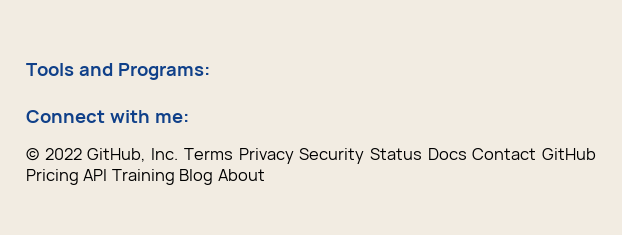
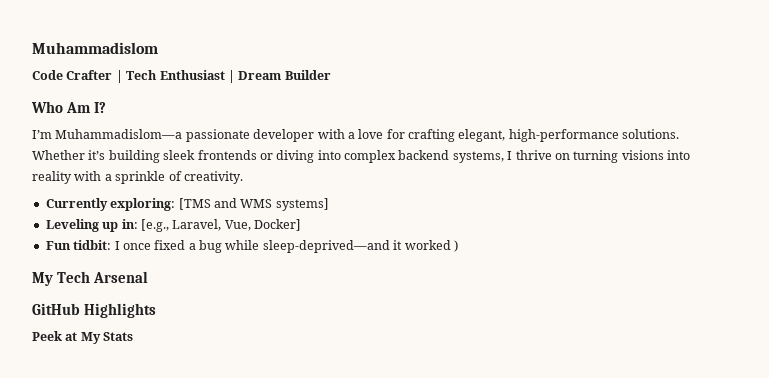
- Tools and Programs:
- Connect with me:
- © 2022 GitHub, Inc. Terms Privacy Security Status Docs Contact GitHub Pricing API Training Blog About
+ Muhammadislom
+ Code Crafter | Tech Enthusiast | Dream Builder
+ Who Am I?
+ I’m Muhammadislom—a passionate developer with a love for crafting elegant, high-performance solutions. Whether it’s building sleek frontends or diving into complex backend systems, I thrive on turning visions into reality with a sprinkle of creativity.
+ Currently exploring: [TMS and WMS systems]
+ Leveling up in: [e.g., Laravel, Vue, Docker]
+ Fun tidbit: I once fixed a bug while sleep-deprived—and it worked )
+ My Tech Arsenal
+ GitHub Highlights
+ Peek at My Stats

